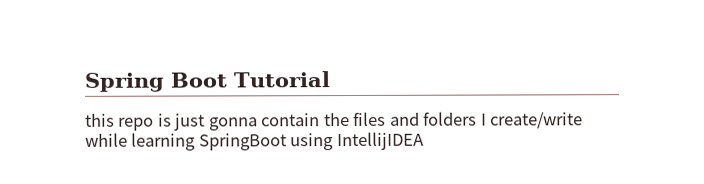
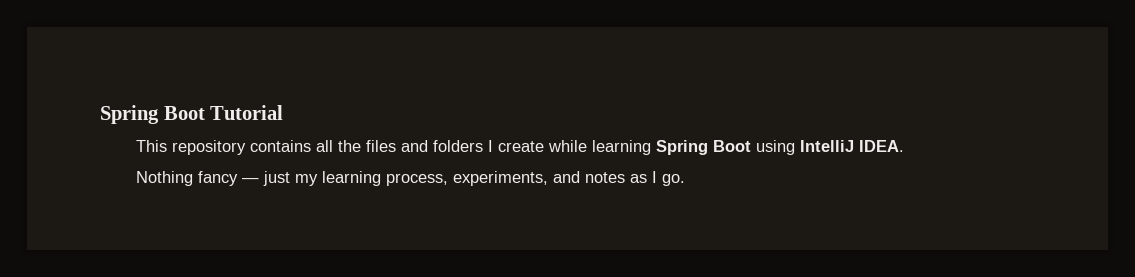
- this repo is just gonna contain the files and folders I create/write while learning SpringBoot using IntellijIDEA
+ This repository contains all the files and folders I create while learning Spring Boot using IntelliJ IDEA.
+ Nothing fancy — just my learning process, experiments, and notes as I go.

